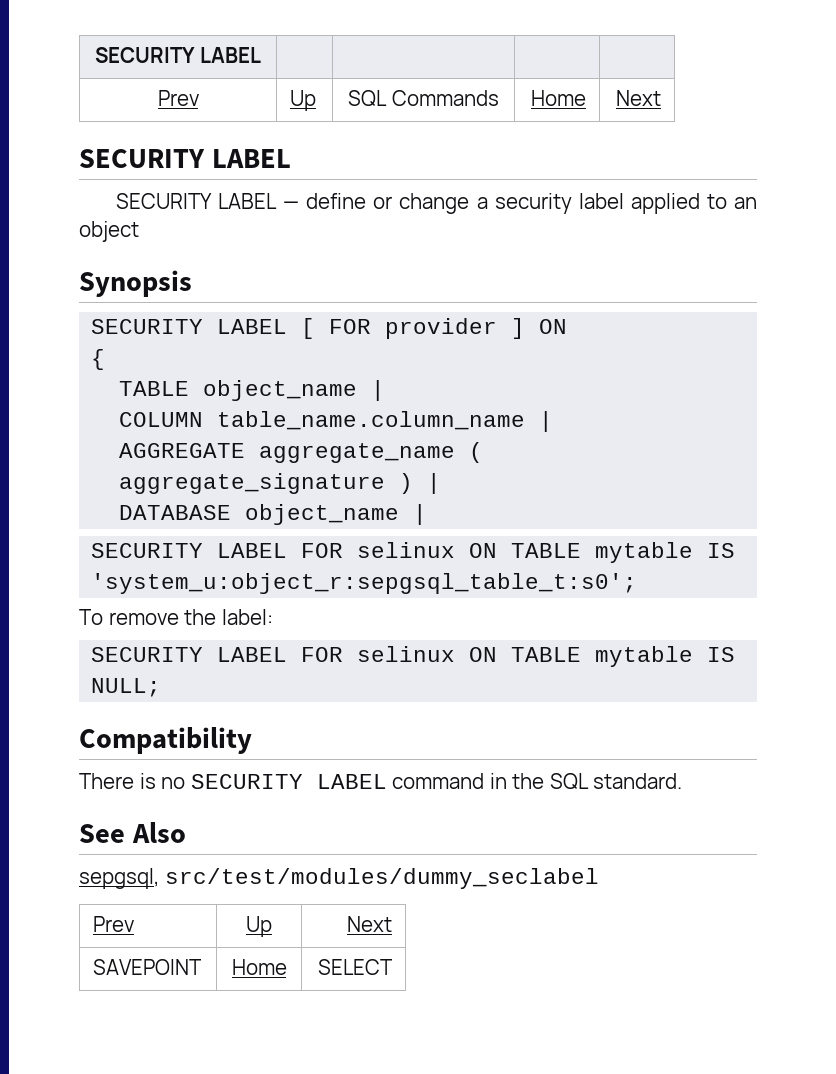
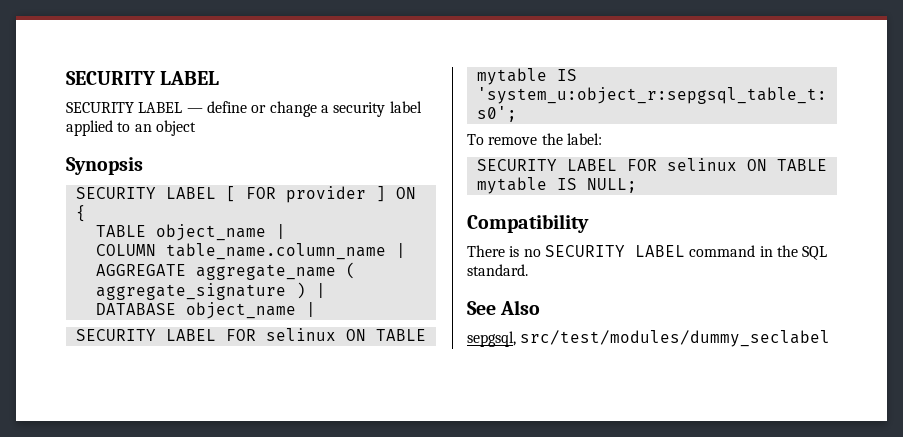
- SECURITY LABEL | | | |
- Prev | Up | SQL Commands | Home | Next
- Prev | Up | Next
- SAVEPOINT | Home | SELECT

